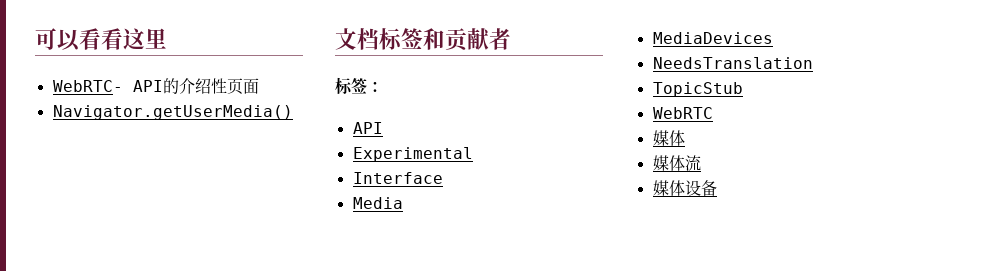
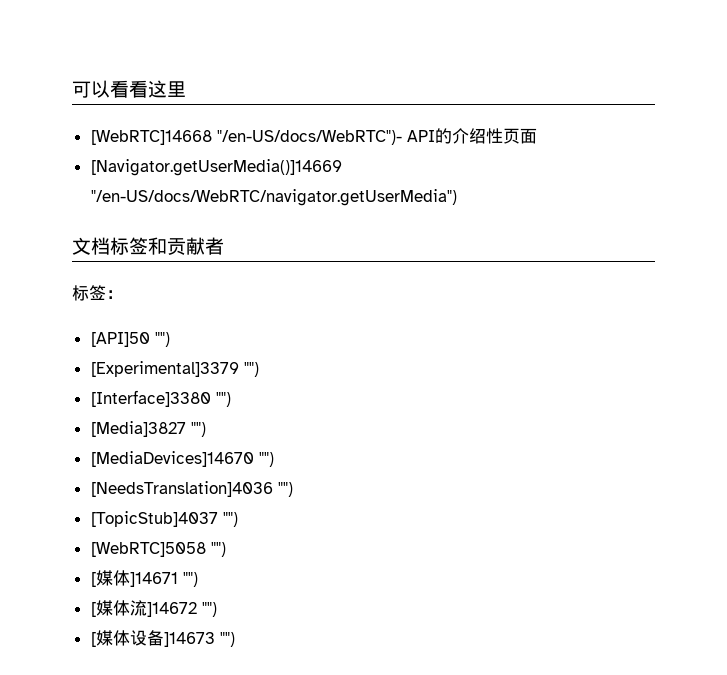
- WebRTC- API的介绍性页面
+ [WebRTC]14668 "/en-US/docs/WebRTC")- API的介绍性页面
- Navigator.getUserMedia()
+ [Navigator.getUserMedia()]14669 "/en-US/docs/WebRTC/navigator.getUserMedia")
  标签：
- API
- Experimental
- Interface
- Media
- MediaDevices
- NeedsTranslation
- TopicStub
- WebRTC
- 媒体
- 媒体流
- 媒体设备
+ [API]50 "")
+ [Experimental]3379 "")
+ [Interface]3380 "")
+ [Media]3827 "")
+ [MediaDevices]14670 "")
+ [NeedsTranslation]4036 "")
+ [TopicStub]4037 "")
+ [WebRTC]5058 "")
+ [媒体]14671 "")
+ [媒体流]14672 "")
+ [媒体设备]14673 "")

